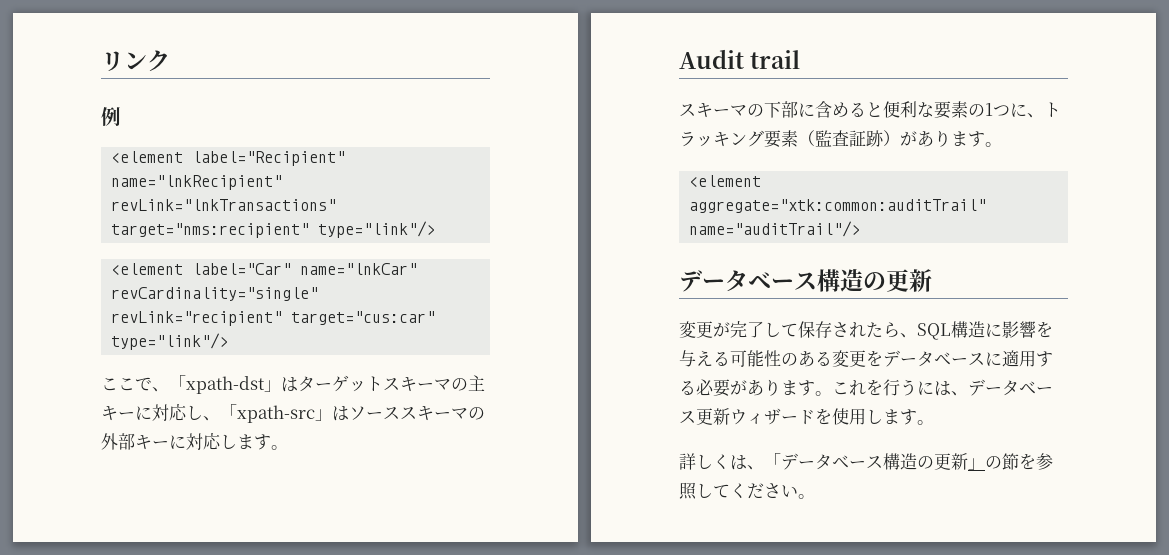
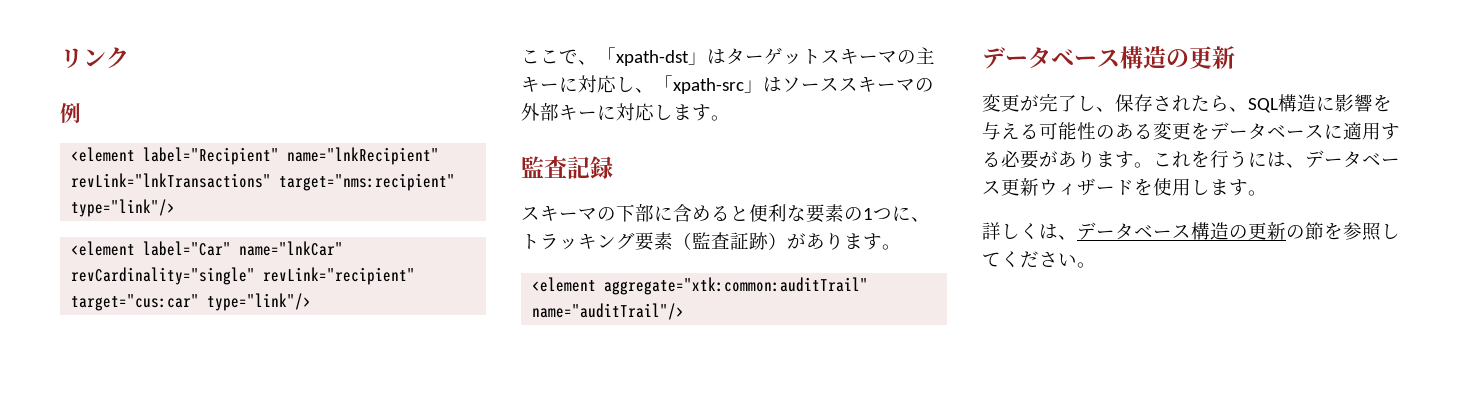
- Audit trail
+ 監査記録
- 変更が完了して保存されたら、SQL構造に影響を与える可能性のある変更をデータベースに適用する必要があります。
+ 変更が完了し、保存されたら、SQL構造に影響を与える可能性のある変更をデータベースに適用する必要があります。
- 詳しくは、「データベース構造の更新」の節を参照してください。
+ 詳しくは、データベース構造の更新の節を参照してください。

